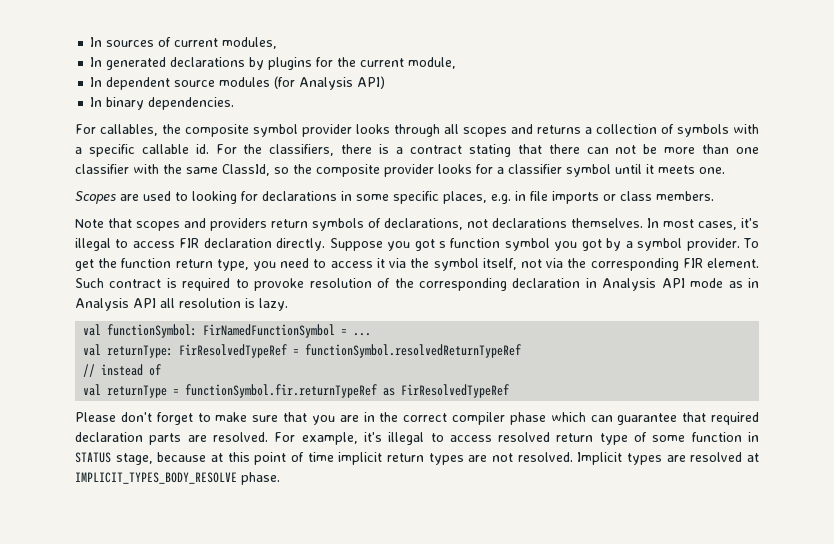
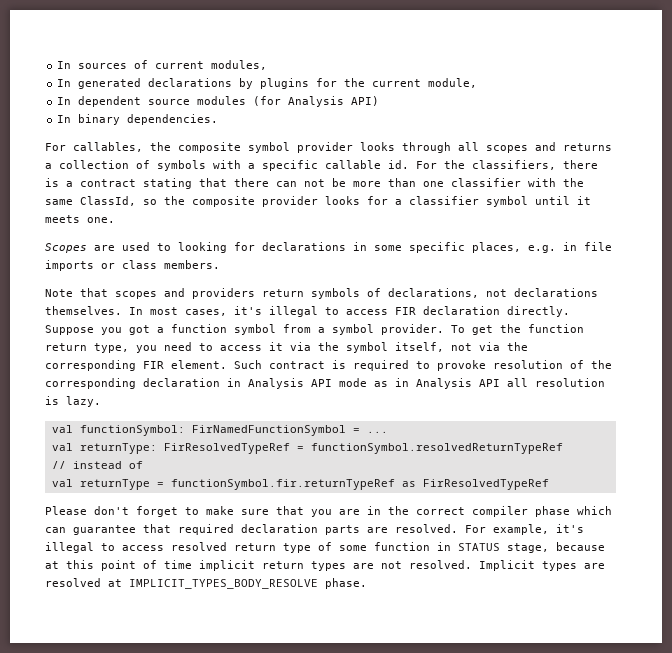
- Suppose you got s function symbol you got by a symbol provider.
+ Suppose you got a function symbol from a symbol provider.

